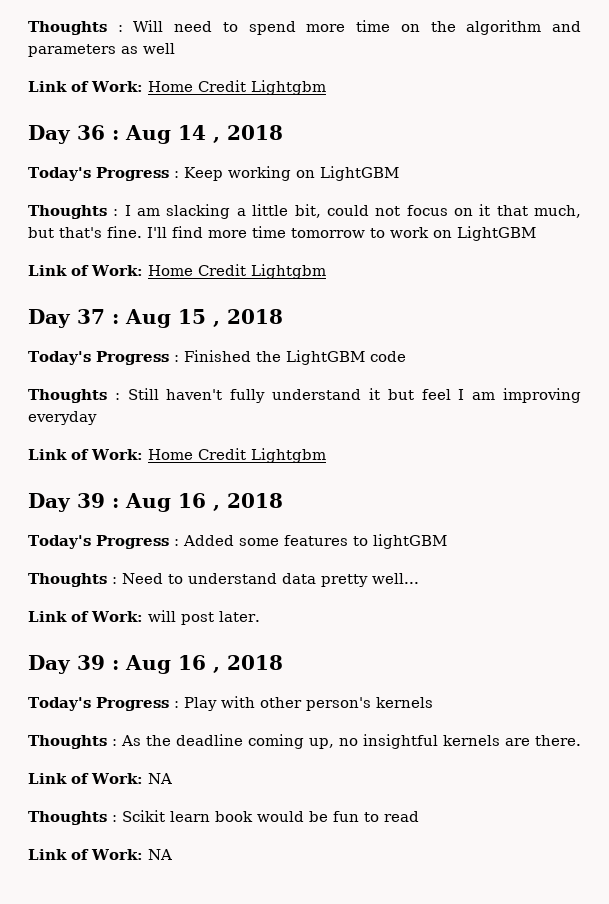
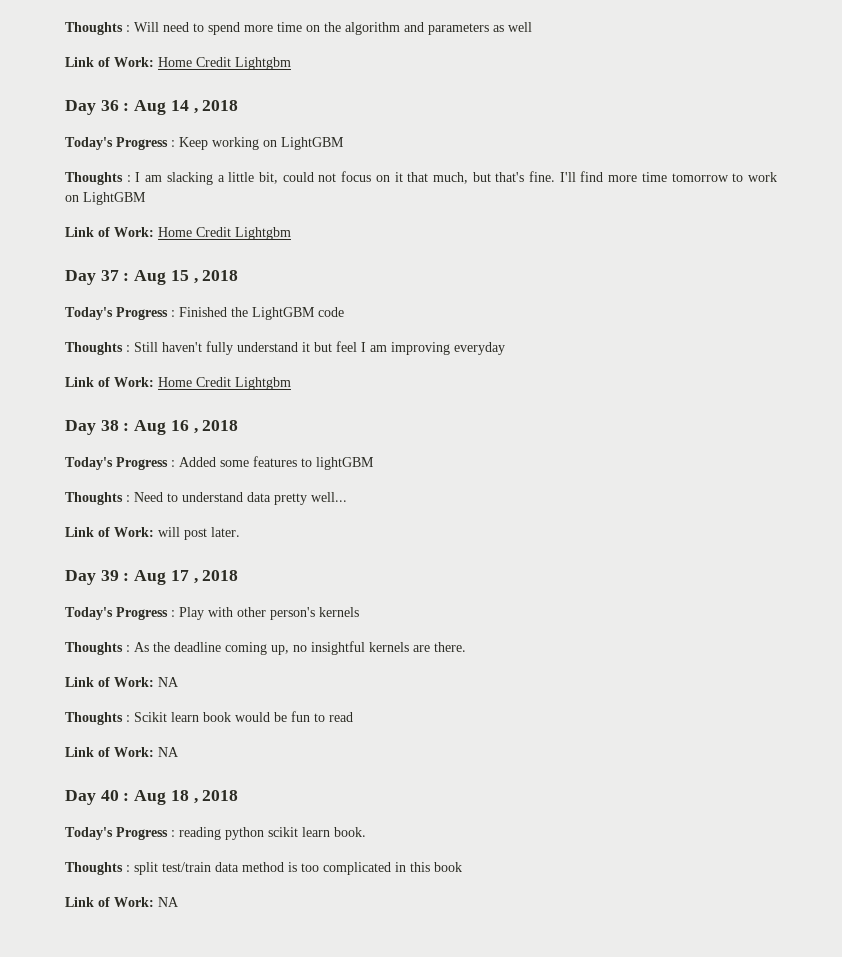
  Thoughts : Still haven't fully understand it but feel I am improving everyday
  Link of Work: Home Credit Lightgbm
- Day 39 : Aug 16 , 2018
+ Day 38 : Aug 16 , 2018
  Link of Work: will post later.
- Day 39 : Aug 16 , 2018
+ Day 39 : Aug 17 , 2018
+ Day 40 : Aug 18 , 2018
+ Today's Progress : reading python scikit learn book.
+ Thoughts : split test/train data method is too complicated in this book
+ Link of Work: NA

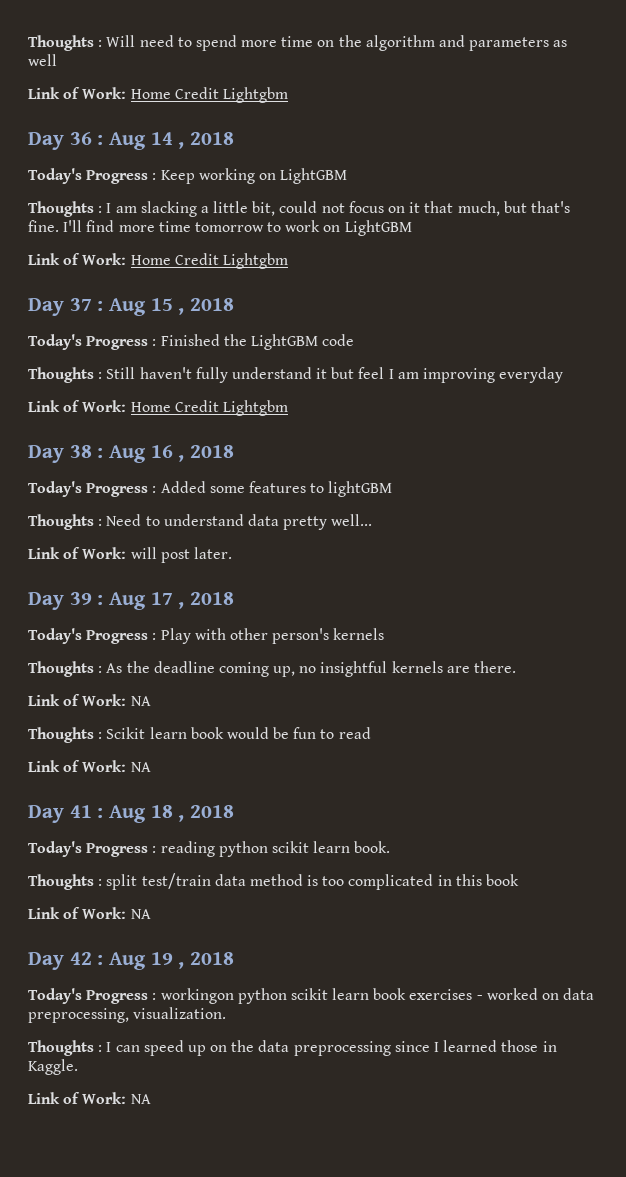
- Day 40 : Aug 18 , 2018
+ Day 41 : Aug 18 , 2018
+ Day 42 : Aug 19 , 2018
+ Today's Progress : workingon python scikit learn book exercises - worked on data preprocessing, visualization.
+ Thoughts : I can speed up on the data preprocessing since I learned those in Kaggle.
+ Link of Work: NA

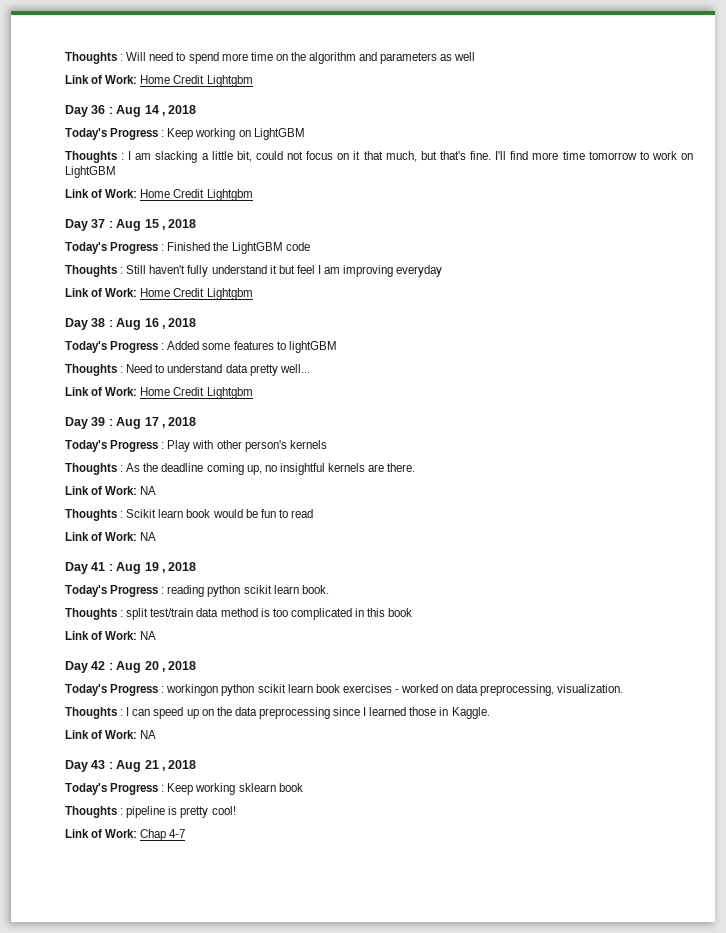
  Thoughts : Need to understand data pretty well...
- Link of Work: will post later.
+ Link of Work: Home Credit Lightgbm
- Day 41 : Aug 18 , 2018
+ Day 41 : Aug 19 , 2018
- Day 42 : Aug 19 , 2018
+ Day 42 : Aug 20 , 2018
+ Day 43 : Aug 21 , 2018
+ Today's Progress : Keep working sklearn book
+ Thoughts : pipeline is pretty cool!
+ Link of Work: Chap 4-7

